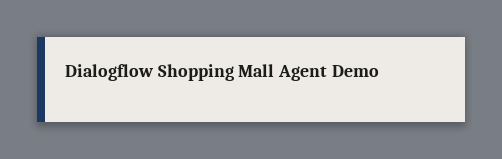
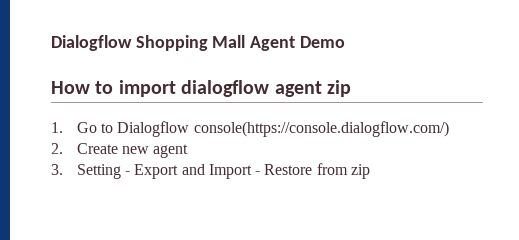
+ How to import dialogflow agent zip
+ 1. Go to Dialogflow console(https://console.dialogflow.com/)
+ 2. Create new agent
+ 3. Setting - Export and Import - Restore from zip

